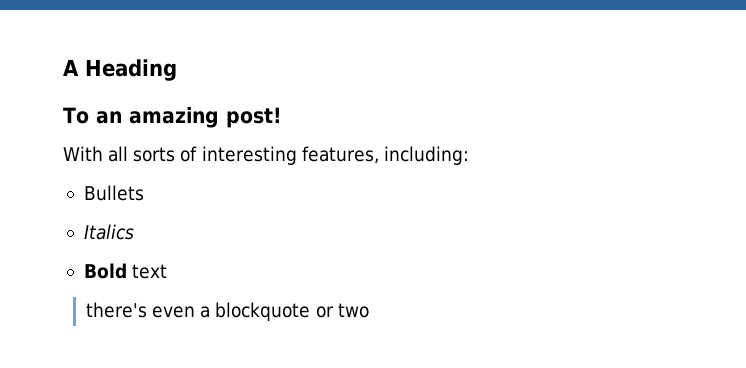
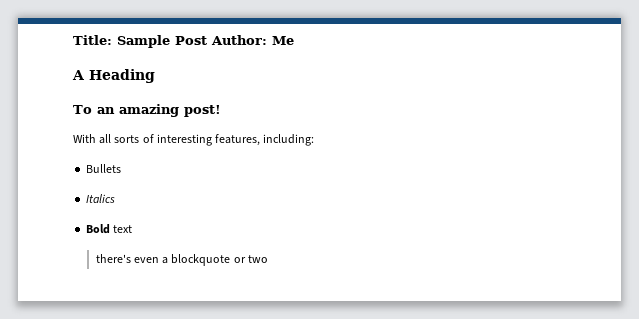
+ Title: Sample Post Author: Me

